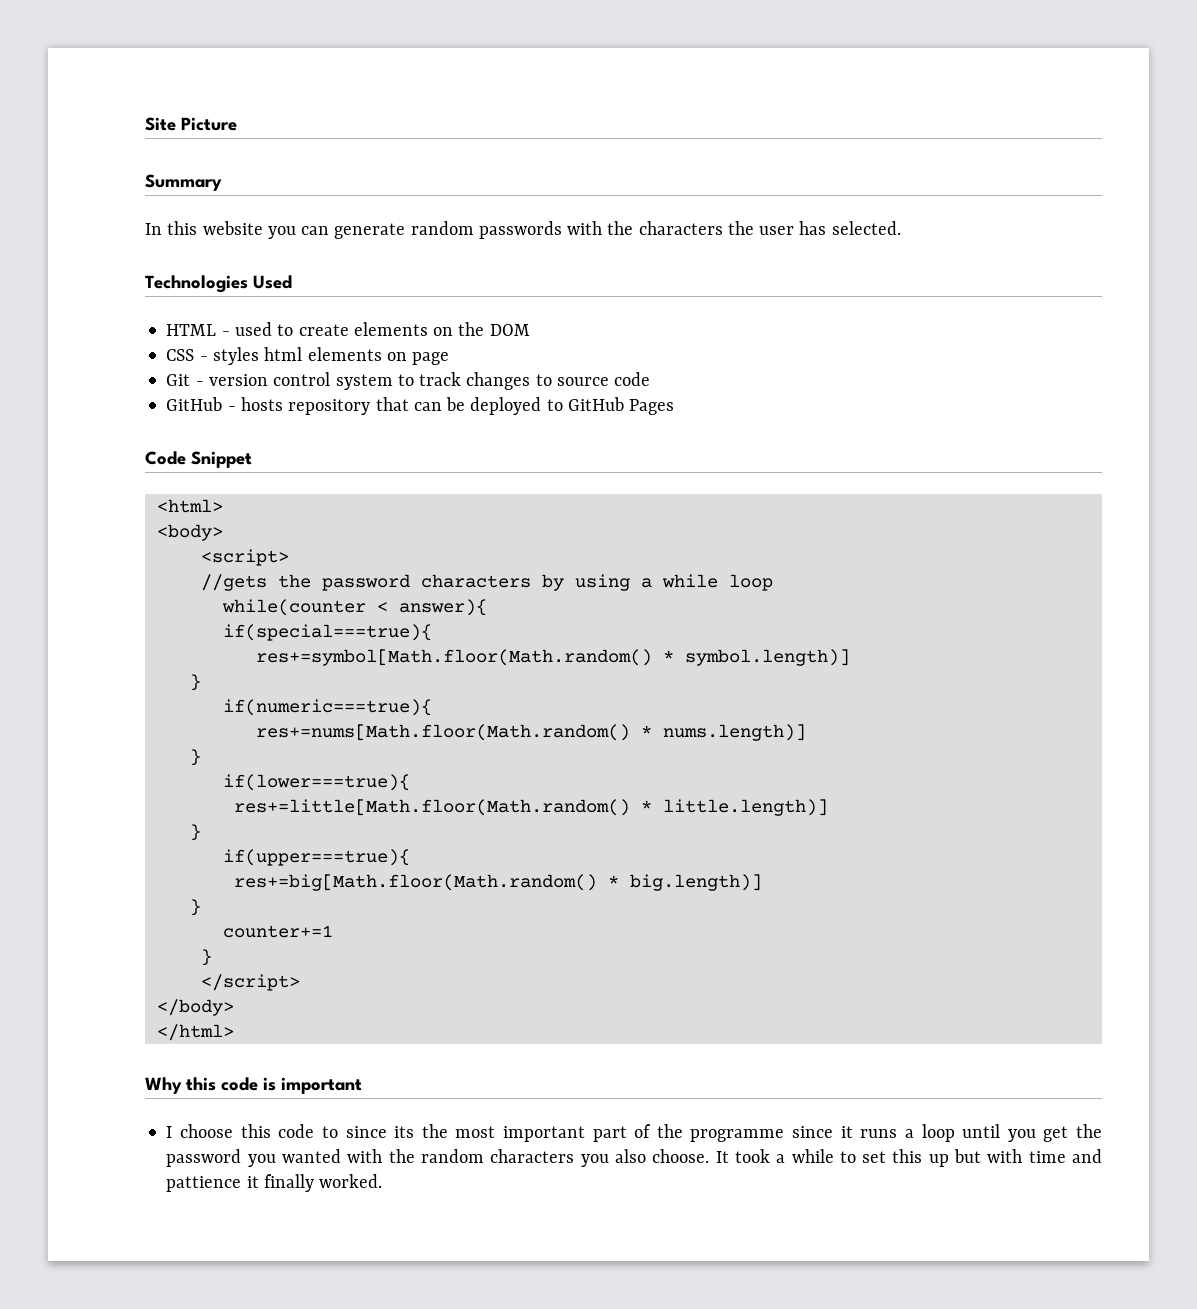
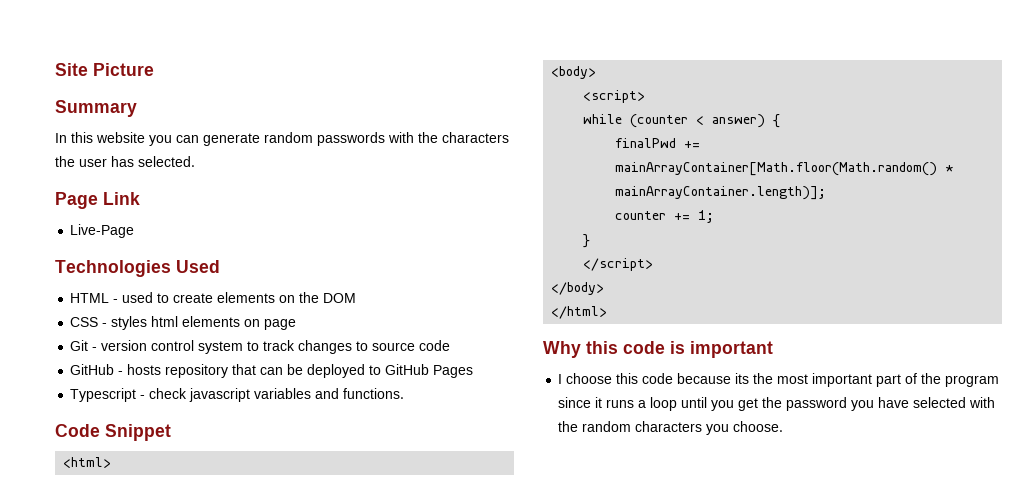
+ Page Link
+ Live-Page
+ Typescript - check javascript variables and functions.
- //gets the password characters by using a while loop
- while(counter < answer){
- if(special===true){
- res+=symbol[Math.floor(Math.random() * symbol.length)]
- }
- if(numeric===true){
- res+=nums[Math.floor(Math.random() * nums.length)]
- }
- if(lower===true){
- res+=little[Math.floor(Math.random() * little.length)]
- }
- if(upper===true){
- res+=big[Math.floor(Math.random() * big.length)]
- }
- counter+=1
+ while (counter < answer) {
+ finalPwd += mainArrayContainer[Math.floor(Math.random() * mainArrayContainer.length)];
+ counter += 1;
- I choose this code to since its the most important part of the programme since it runs a loop until you get the password you wanted with the random characters you also choose. It took a while to set this up but with time and pattience it finally worked.
+ I choose this code because its the most important part of the program since it runs a loop until you get the password you have selected with the random characters you choose.

